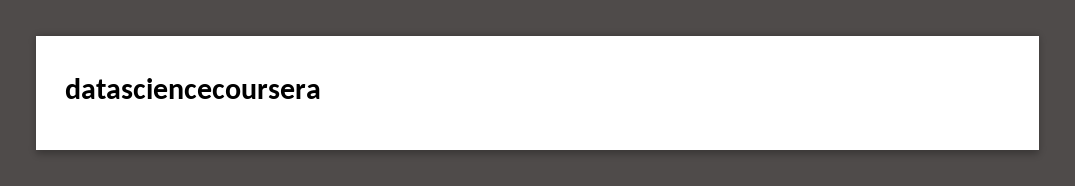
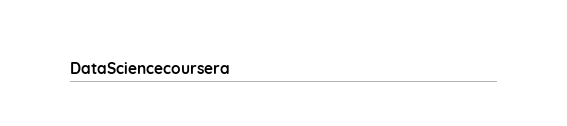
- datasciencecoursera
+ DataSciencecoursera

